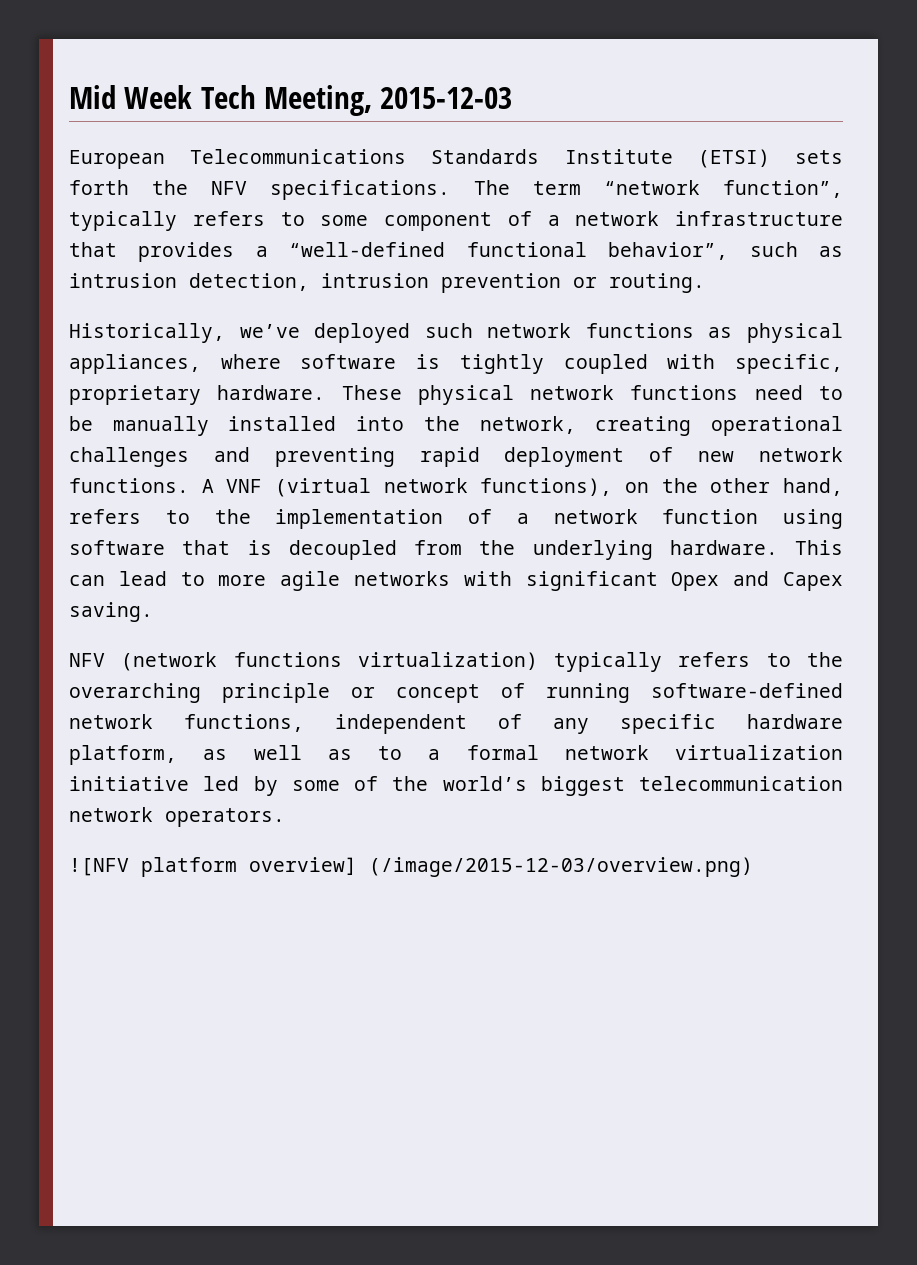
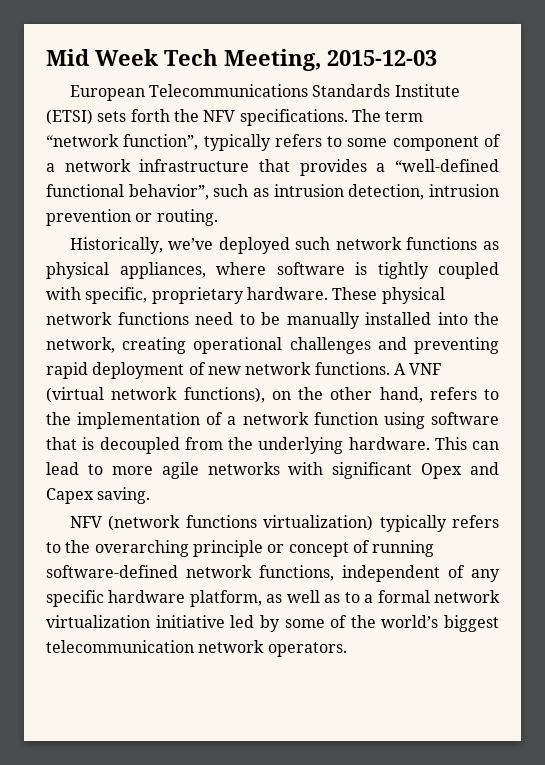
- ![NFV platform overview] (/image/2015-12-03/overview.png)

